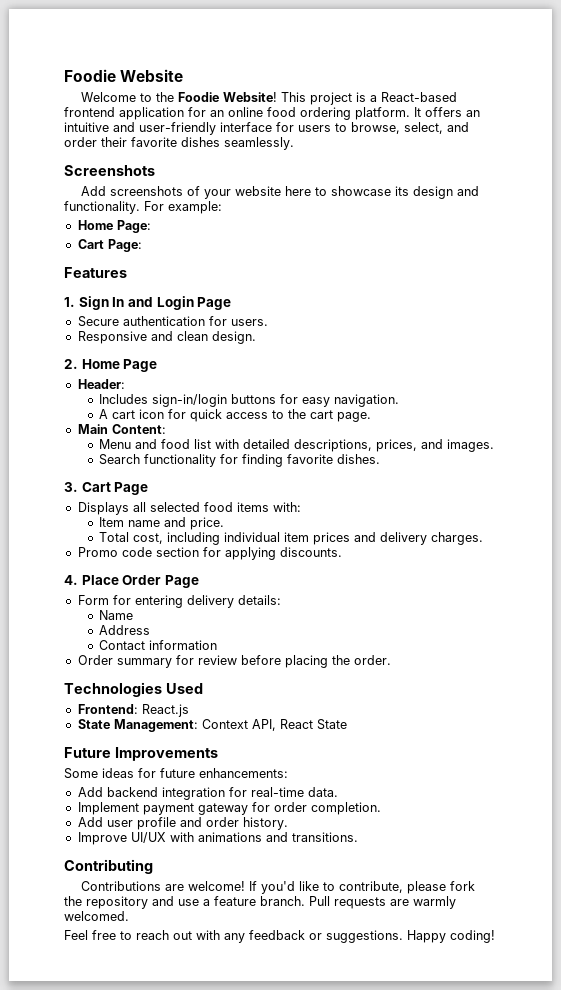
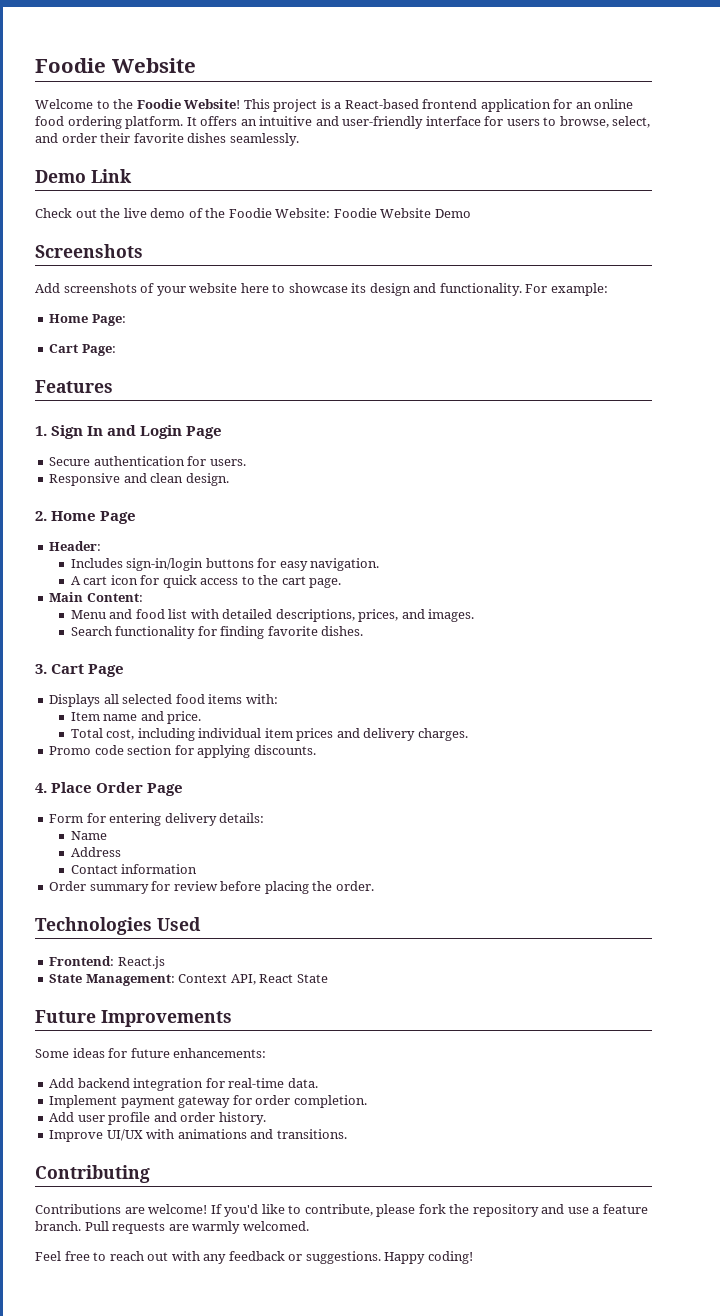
+ Demo Link
+ Check out the live demo of the Foodie Website: Foodie Website Demo

